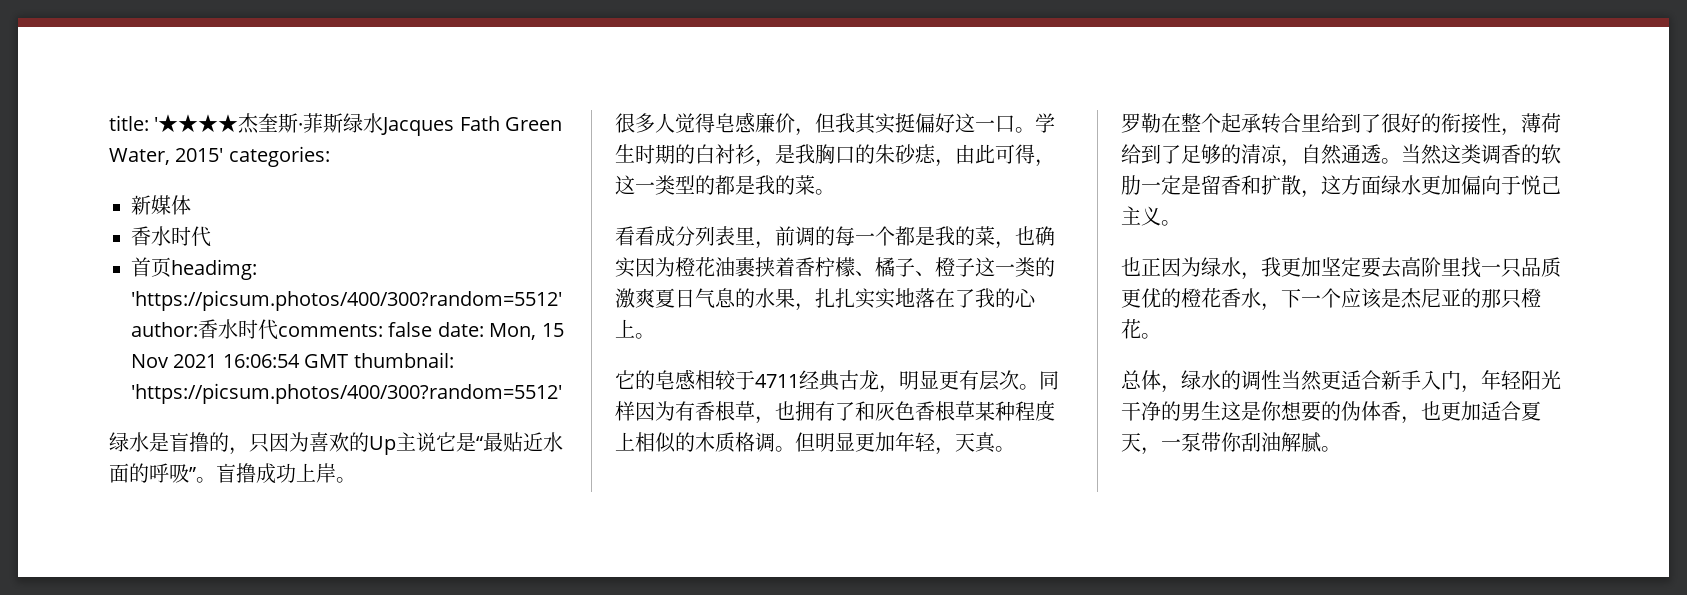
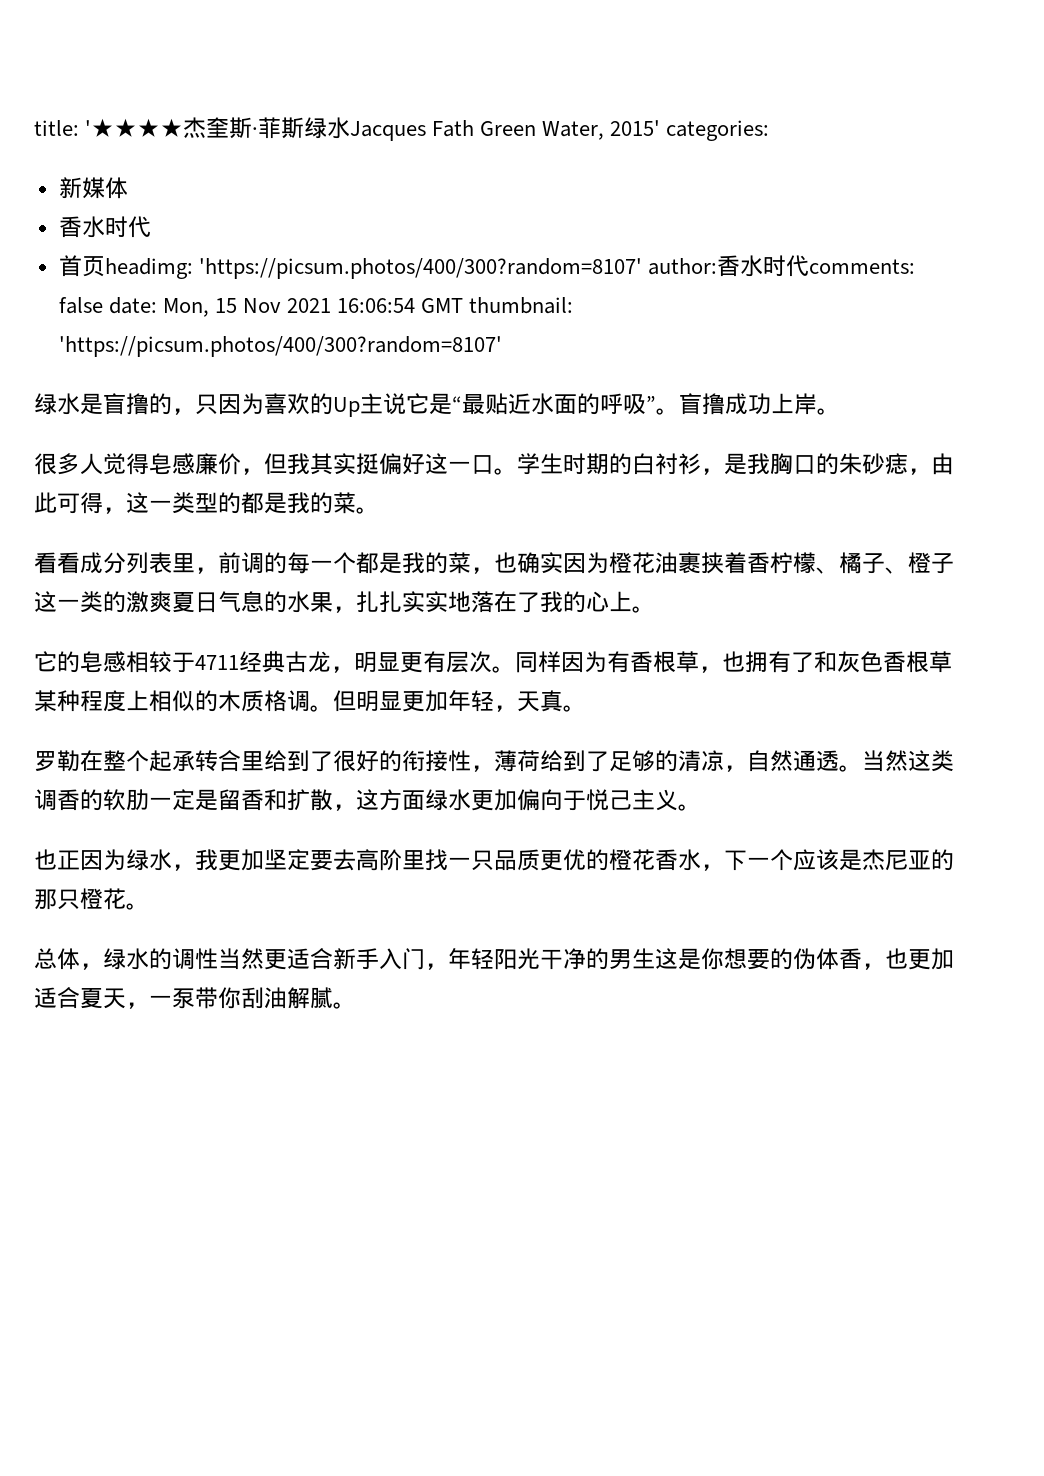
- 首页headimg: 'https://picsum.photos/400/300?random=5512' author:香水时代comments: false date: Mon, 15 Nov 2021 16:06:54 GMT thumbnail: 'https://picsum.photos/400/300?random=5512'
+ 首页headimg: 'https://picsum.photos/400/300?random=8107' author:香水时代comments: false date: Mon, 15 Nov 2021 16:06:54 GMT thumbnail: 'https://picsum.photos/400/300?random=8107'

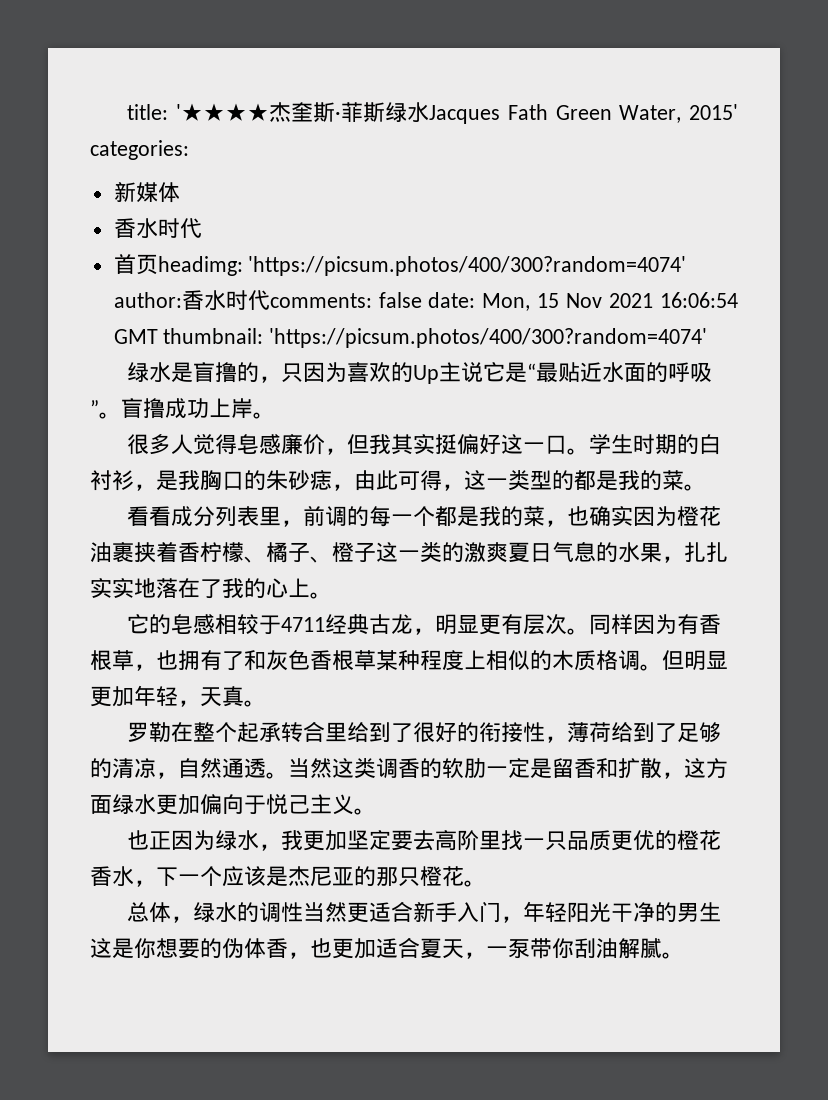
- 首页headimg: 'https://picsum.photos/400/300?random=8107' author:香水时代comments: false date: Mon, 15 Nov 2021 16:06:54 GMT thumbnail: 'https://picsum.photos/400/300?random=8107'
+ 首页headimg: 'https://picsum.photos/400/300?random=4074' author:香水时代comments: false date: Mon, 15 Nov 2021 16:06:54 GMT thumbnail: 'https://picsum.photos/400/300?random=4074'

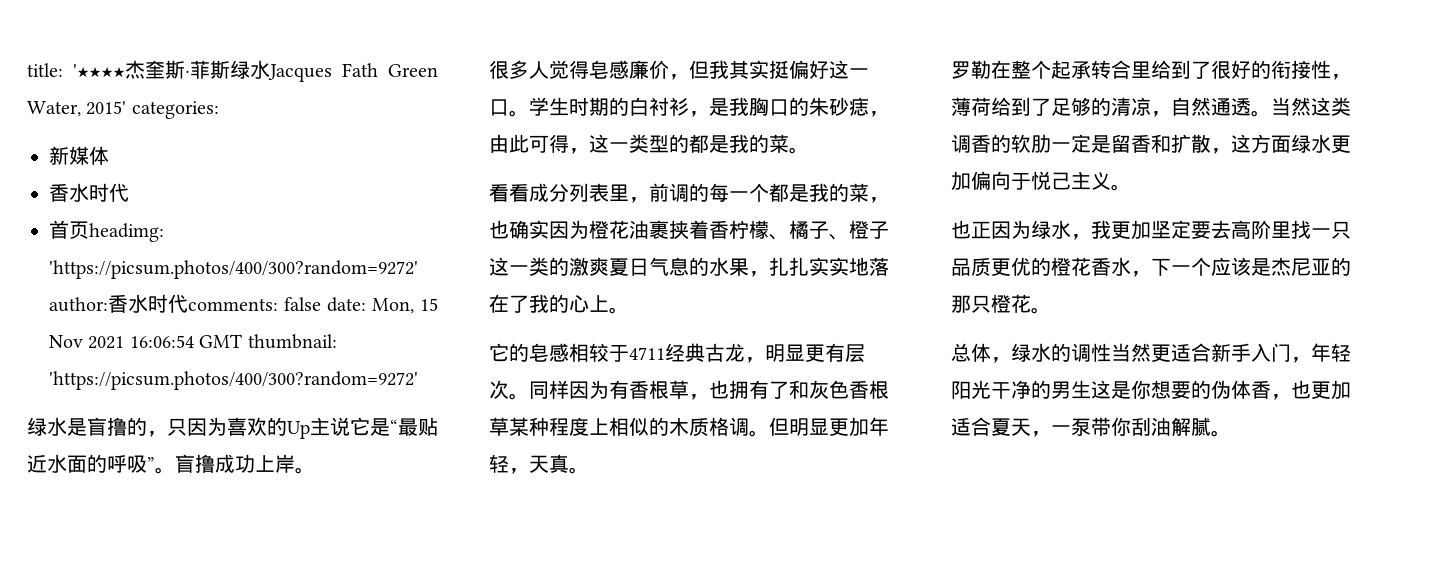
- 首页headimg: 'https://picsum.photos/400/300?random=4074' author:香水时代comments: false date: Mon, 15 Nov 2021 16:06:54 GMT thumbnail: 'https://picsum.photos/400/300?random=4074'
+ 首页headimg: 'https://picsum.photos/400/300?random=9272' author:香水时代comments: false date: Mon, 15 Nov 2021 16:06:54 GMT thumbnail: 'https://picsum.photos/400/300?random=9272'

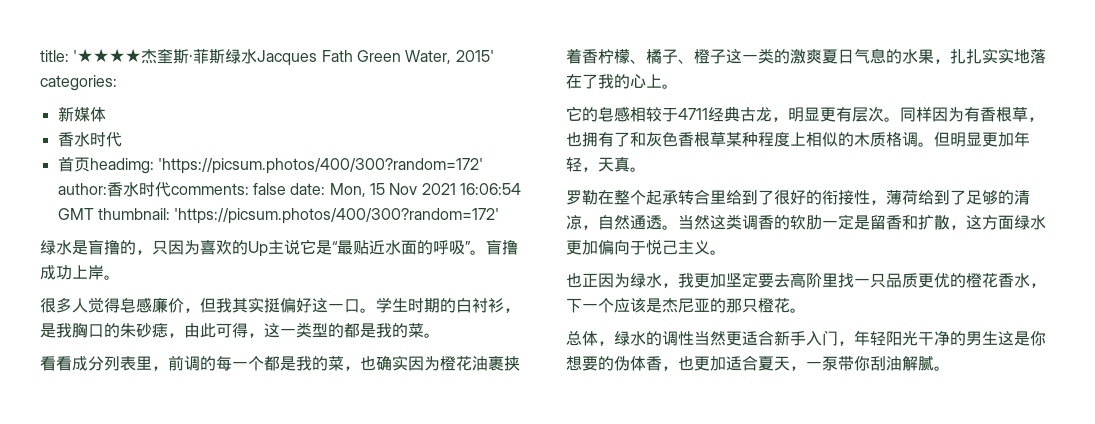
- 首页headimg: 'https://picsum.photos/400/300?random=9272' author:香水时代comments: false date: Mon, 15 Nov 2021 16:06:54 GMT thumbnail: 'https://picsum.photos/400/300?random=9272'
+ 首页headimg: 'https://picsum.photos/400/300?random=172' author:香水时代comments: false date: Mon, 15 Nov 2021 16:06:54 GMT thumbnail: 'https://picsum.photos/400/300?random=172'

